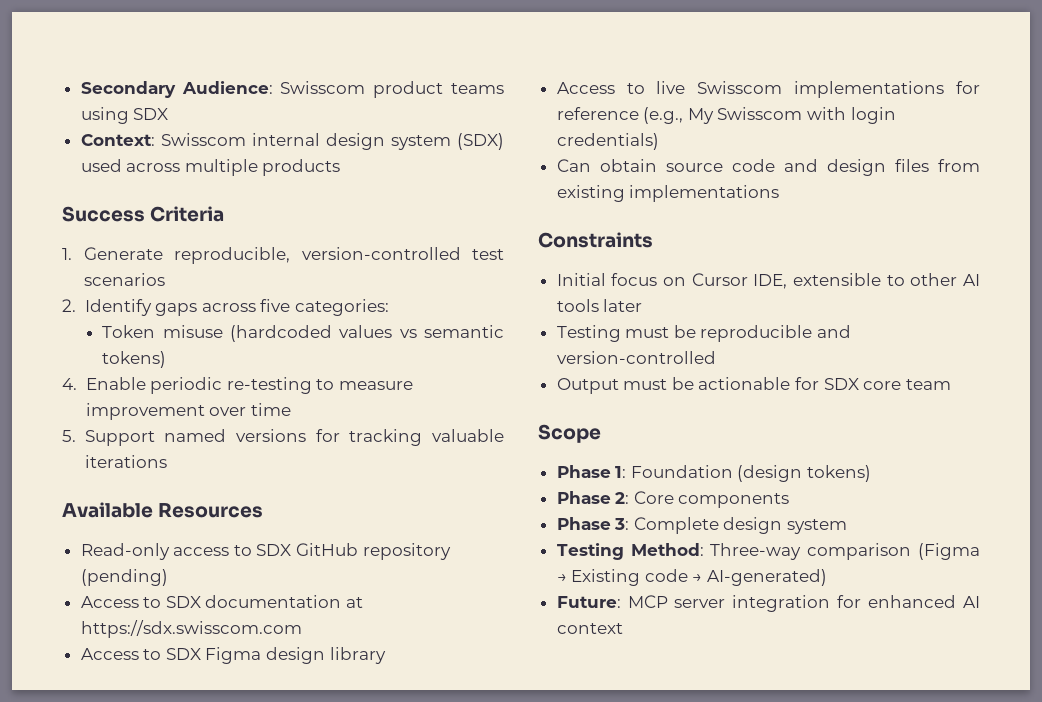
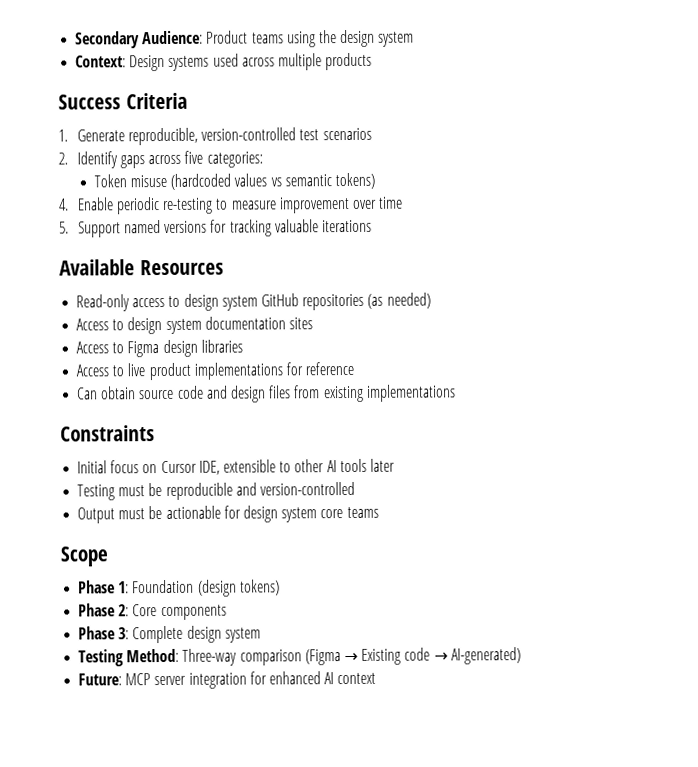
- Secondary Audience: Swisscom product teams using SDX
- Context: Swisscom internal design system (SDX) used across multiple products
+ Secondary Audience: Product teams using the design system
+ Context: Design systems used across multiple products
- Read-only access to SDX GitHub repository (pending)
- Access to SDX documentation at https://sdx.swisscom.com
- Access to SDX Figma design library
+ Read-only access to design system GitHub repositories (as needed)
+ Access to design system documentation sites
+ Access to Figma design libraries
- Access to live Swisscom implementations for reference (e.g., My Swisscom with login credentials)
+ Access to live product implementations for reference
- Output must be actionable for SDX core team
+ Output must be actionable for design system core teams

